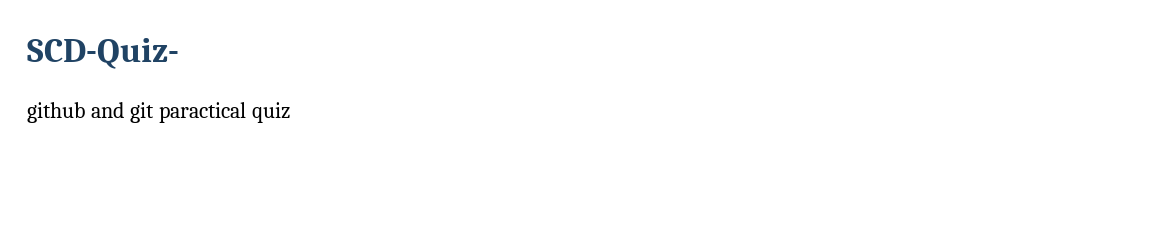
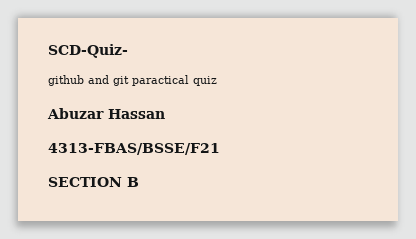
+ Abuzar Hassan
+ 4313-FBAS/BSSE/F21
+ SECTION B

